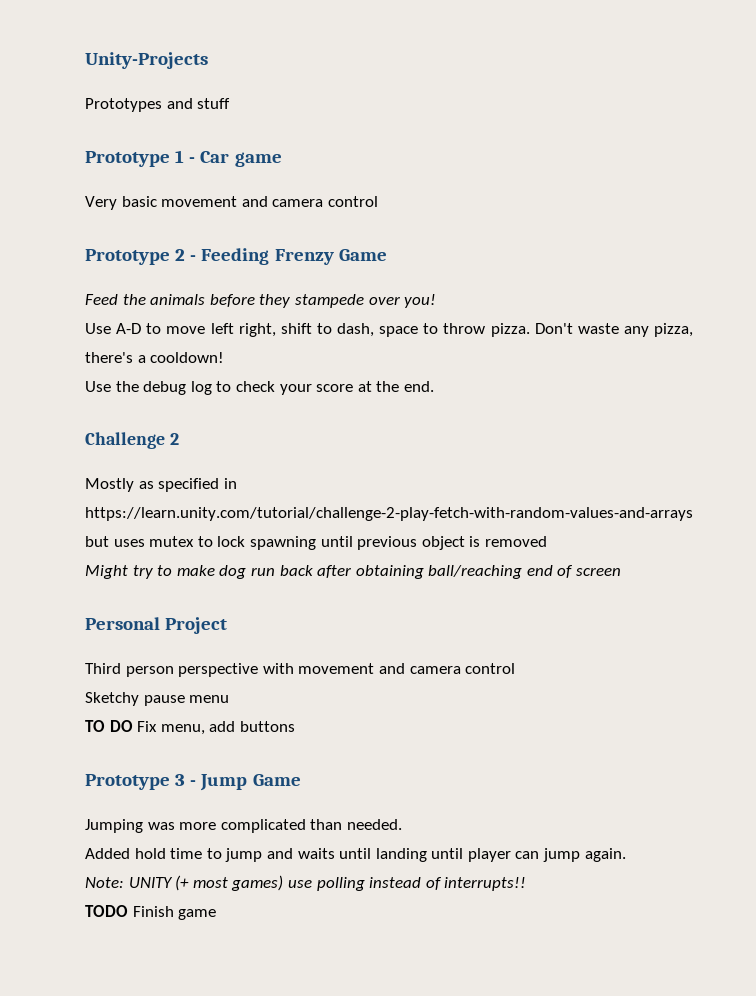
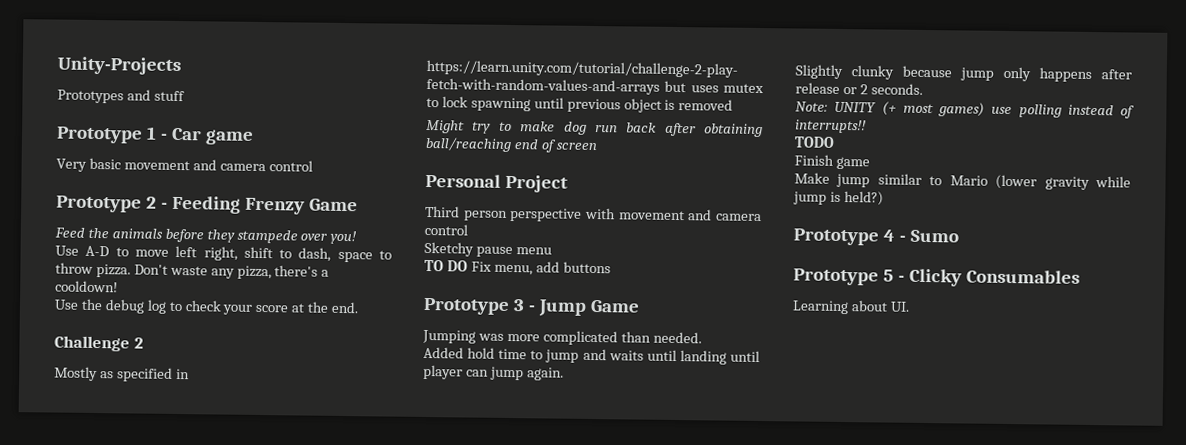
+ Slightly clunky because jump only happens after release or 2 seconds.
- TODO Finish game
+ TODO
+ Finish game
+ Make jump similar to Mario (lower gravity while jump is held?)
+ Prototype 4 - Sumo
+ Prototype 5 - Clicky Consumables
+ Learning about UI.

